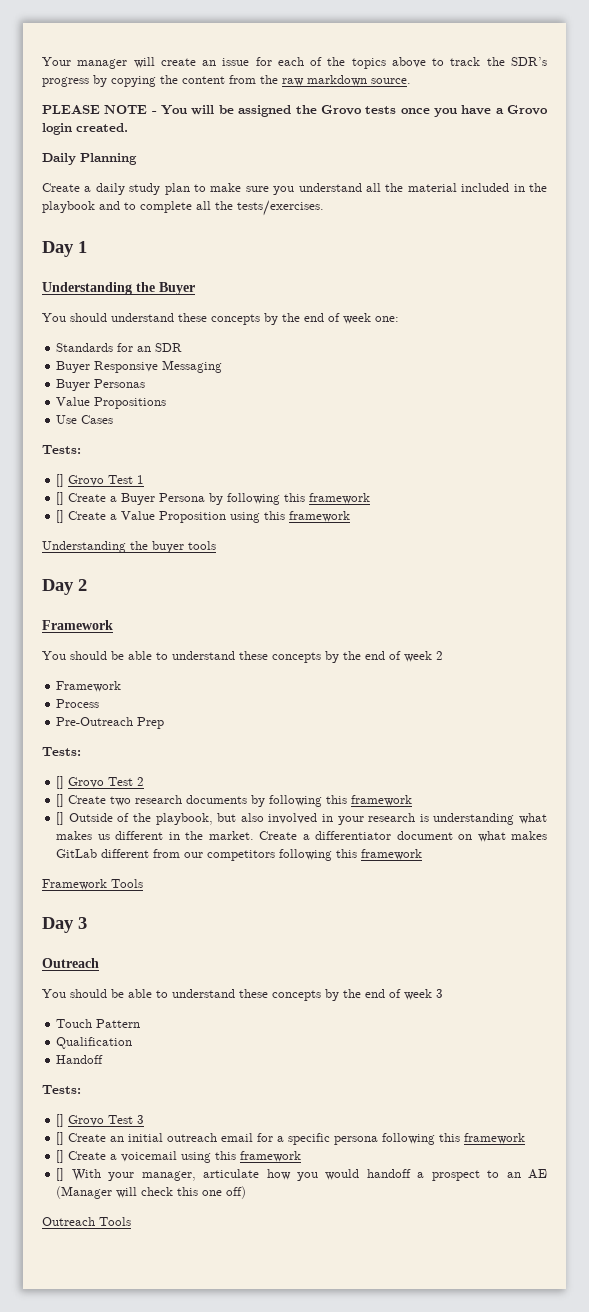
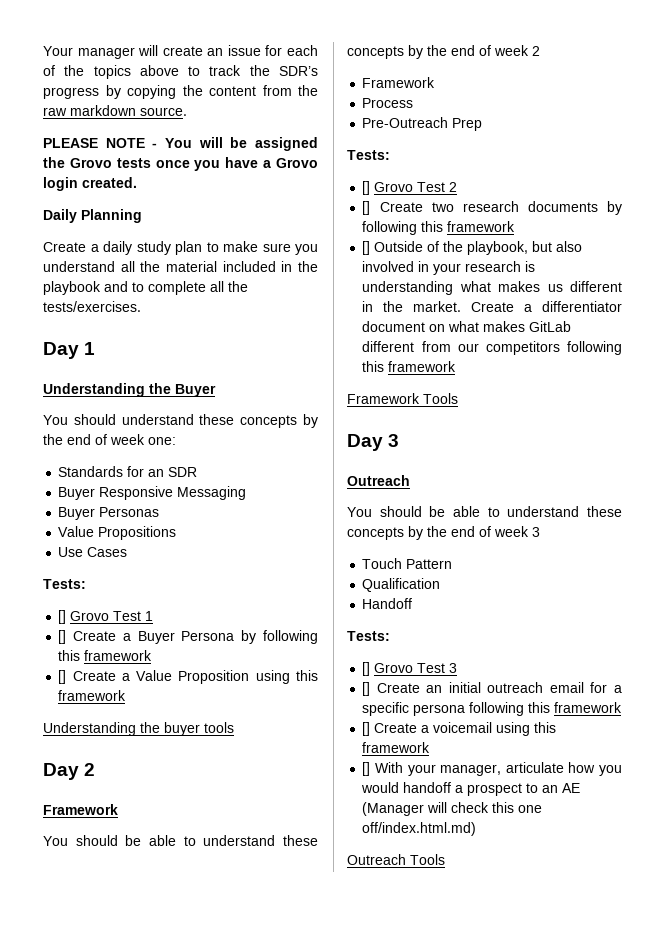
- [] With your manager, articulate how you would handoff a prospect to an AE (Manager will check this one off)
+ [] With your manager, articulate how you would handoff a prospect to an AE (Manager will check this one off/index.html.md)

